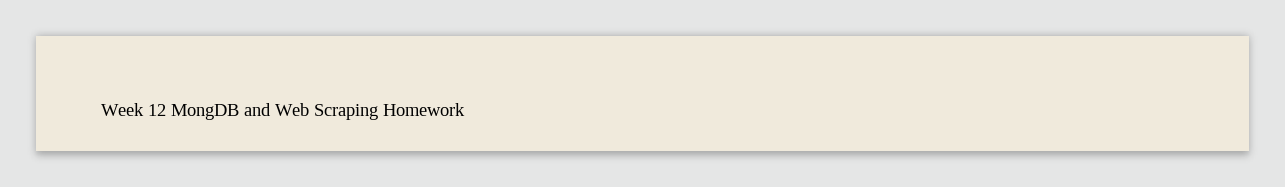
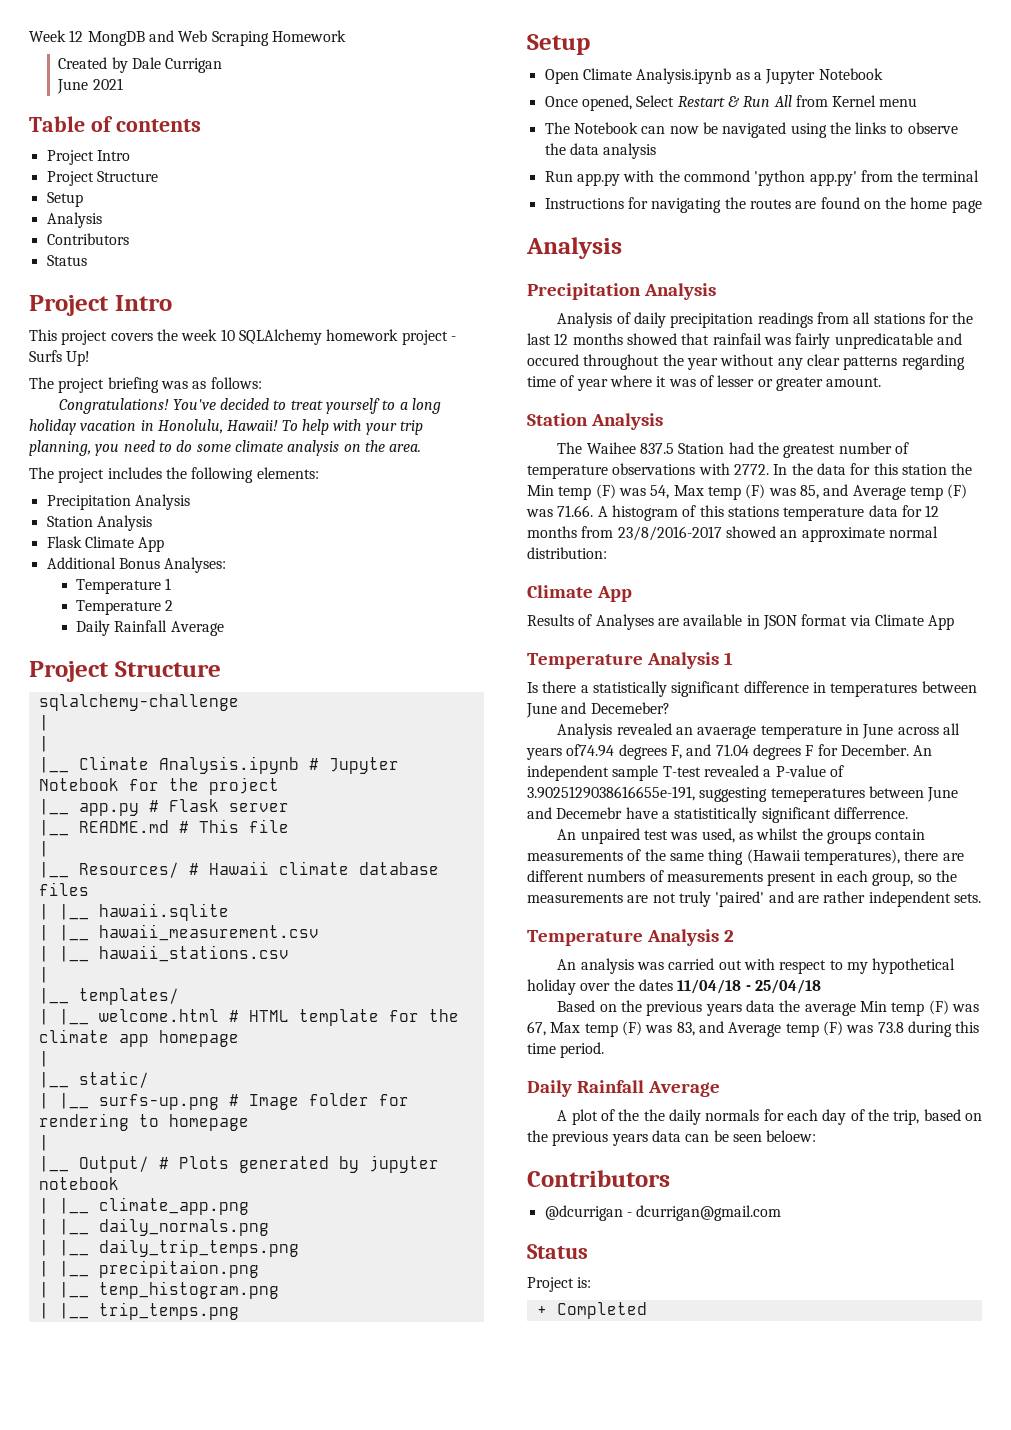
+ Created by Dale Currigan
+ June 2021
+ Table of contents
+ Project Intro
+ Project Structure
+ Setup
+ Analysis
+ Contributors
+ Status
+ Project Intro
+ This project covers the week 10 SQLAlchemy homework project - Surfs Up!
+ The project briefing was as follows:
+ Congratulations! You've decided to treat yourself to a long holiday vacation in Honolulu, Hawaii! To help with your trip planning, you need to do some climate analysis on the area.
+ The project includes the following elements:
+ Precipitation Analysis
+ Station Analysis
+ Flask Climate App
+ Additional Bonus Analyses:
+ Temperature 1
+ Temperature 2
+ Daily Rainfall Average
+ Project Structure
+ sqlalchemy-challenge
+ |
+ |
+ |__ Climate Analysis.ipynb # Jupyter Notebook for the project
+ |__ app.py # Flask server
+ |__ README.md # This file
+ |
+ |__ Resources/ # Hawaii climate database files
+ | |__ hawaii.sqlite
+ | |__ hawaii_measurement.csv
+ | |__ hawaii_stations.csv
+ |
+ |__ templates/
+ | |__ welcome.html # HTML template for the climate app homepage
+ |
+ |__ static/
+ | |__ surfs-up.png # Image folder for rendering to homepage
+ |
+ |__ Output/ # Plots generated by jupyter notebook
+ | |__ climate_app.png
+ | |__ daily_normals.png
+ | |__ daily_trip_temps.png
+ | |__ precipitaion.png
+ | |__ temp_histogram.png
+ | |__ trip_temps.png
+ Setup
+ Open Climate Analysis.ipynb as a Jupyter Notebook
+ Once opened, Select Restart & Run All from Kernel menu
+ The Notebook can now be navigated using the links to observe the data analysis
+ Run app.py with the commond 'python app.py' from the terminal
+ Instructions for navigating the routes are found on the home page
+ Analysis
+ Precipitation Analysis
+ Analysis of daily precipitation readings from all stations for the last 12 months showed that rainfail was fairly unpredicatable and occured throughout the year without any clear patterns regarding time of year where it was of lesser or greater amount.
+ Station Analysis
+ The Waihee 837.5 Station had the greatest number of temperature observations with 2772. In the data for this station the Min temp (F) was 54, Max temp (F) was 85, and Average temp (F) was 71.66. A histogram of this stations temperature data for 12 months from 23/8/2016-2017 showed an approximate normal distribution:
+ Climate App
+ Results of Analyses are available in JSON format via Climate App
+ Temperature Analysis 1
+ Is there a statistically significant difference in temperatures between June and Decemeber?
+ Analysis revealed an avaerage temperature in June across all years of74.94 degrees F, and 71.04 degrees F for December. An independent sample T-test revealed a P-value of 3.9025129038616655e-191, suggesting temeperatures between June and Decemebr have a statistitically significant differrence.
+ An unpaired test was used, as whilst the groups contain measurements of the same thing (Hawaii temperatures), there are different numbers of measurements present in each group, so the measurements are not truly 'paired' and are rather independent sets.
+ Temperature Analysis 2
+ An analysis was carried out with respect to my hypothetical holiday over the dates 11/04/18 - 25/04/18
+ Based on the previous years data the average Min temp (F) was 67, Max temp (F) was 83, and Average temp (F) was 73.8 during this time period.
+ Daily Rainfall Average
+ A plot of the the daily normals for each day of the trip, based on the previous years data can be seen beloew:
+ Contributors
+ @dcurrigan - dcurrigan@gmail.com
+ Status
+ Project is:
+ + Completed

